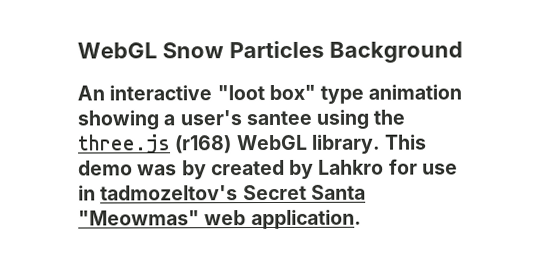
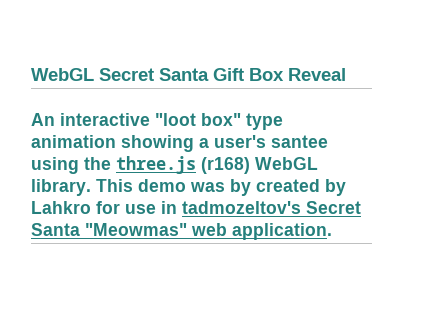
- WebGL Snow Particles Background
+ WebGL Secret Santa Gift Box Reveal

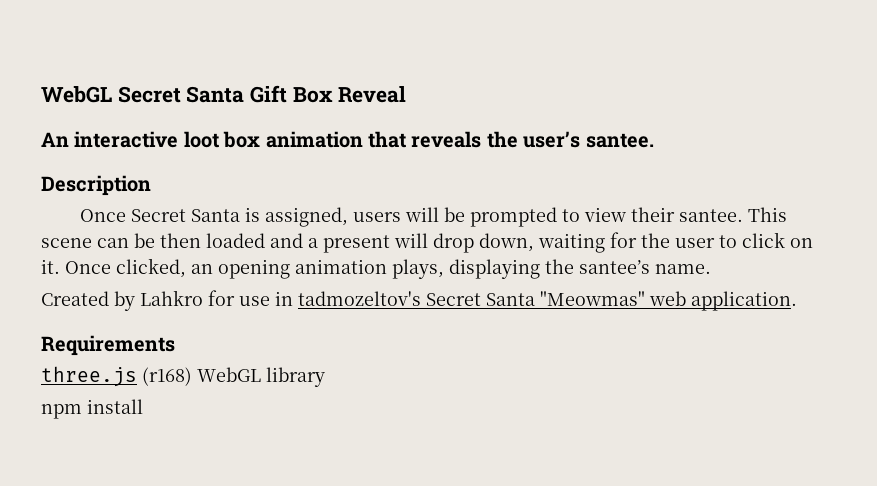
- An interactive "loot box" type animation showing a user's santee using the three.js (r168) WebGL library. This demo was by created by Lahkro for use in tadmozeltov's Secret Santa "Meowmas" web application.
+ An interactive loot box animation that reveals the user’s santee.
+ Description
+ Once Secret Santa is assigned, users will be prompted to view their santee. This scene can be then loaded and a present will drop down, waiting for the user to click on it. Once clicked, an opening animation plays, displaying the santee’s name.
+ Created by Lahkro for use in tadmozeltov's Secret Santa "Meowmas" web application.
+ Requirements
+ three.js (r168) WebGL library
+ npm install

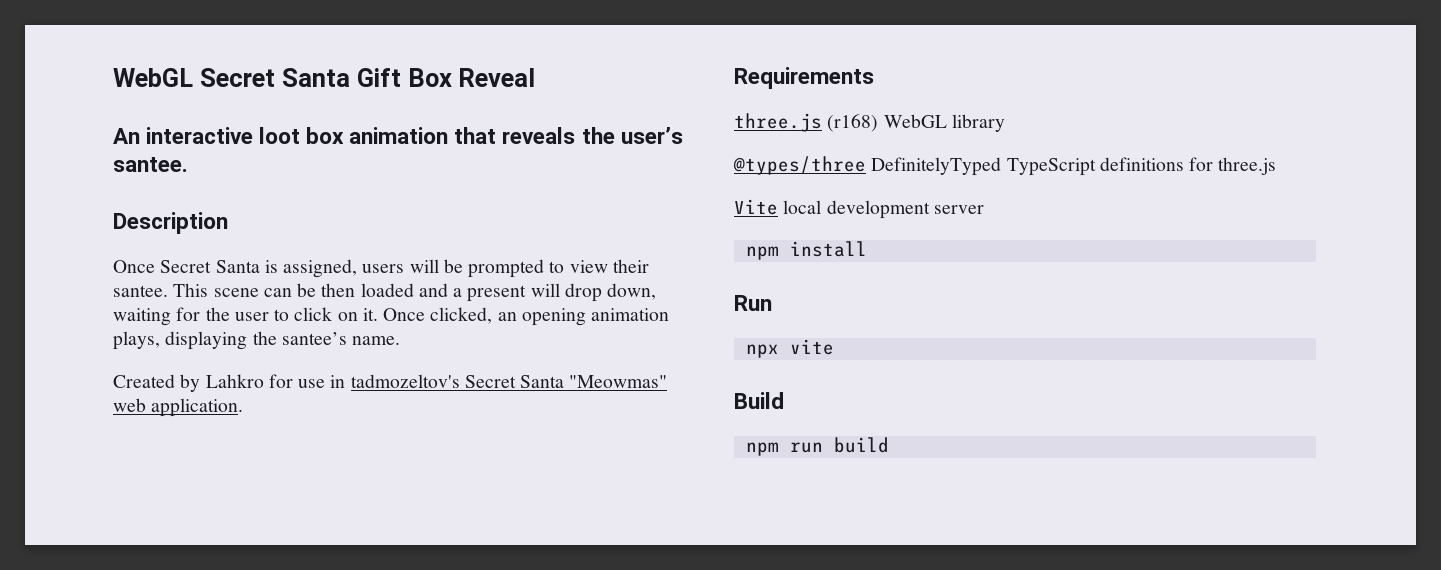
+ @types/three DefinitelyTyped TypeScript definitions for three.js
+ Vite local development server
  npm install
+ Run
+ npx vite
+ Build
+ npm run build

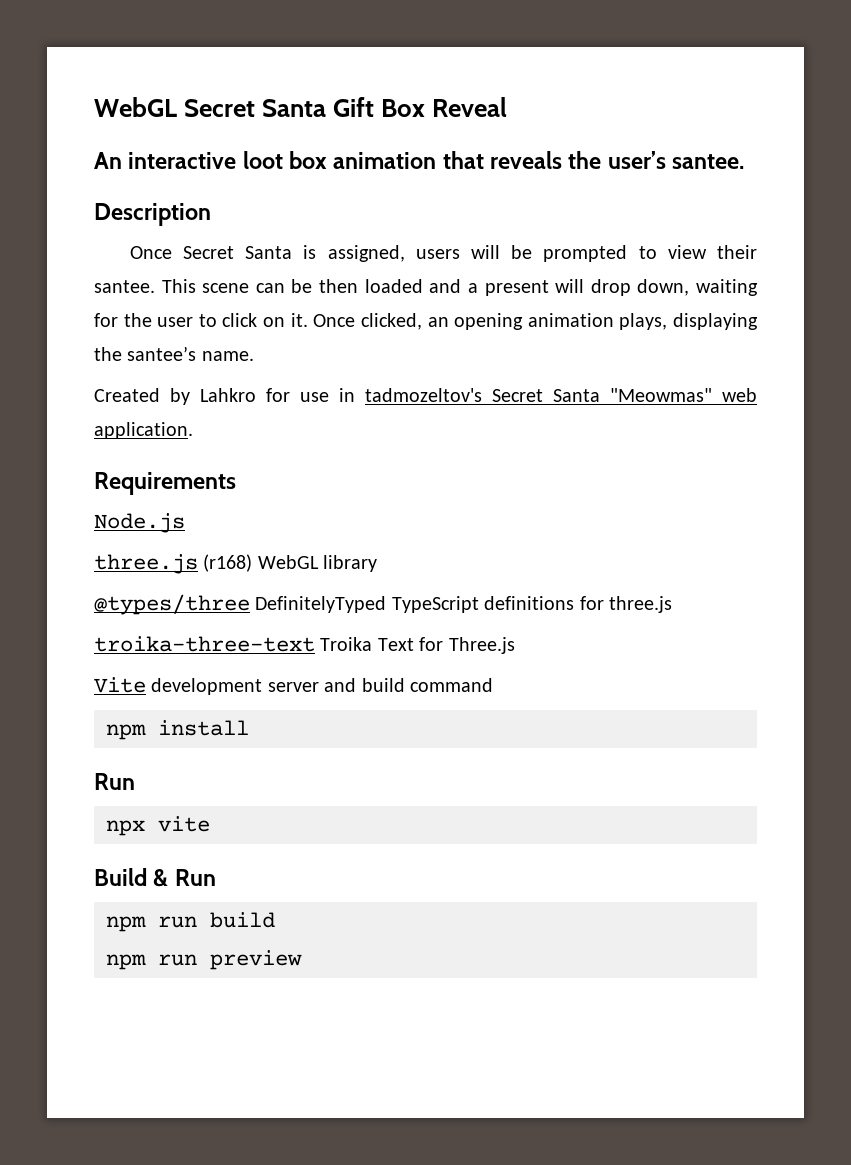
+ Node.js
+ troika-three-text Troika Text for Three.js
- Vite local development server
+ Vite development server and build command
- Build
+ Build & Run
+ npm run preview

